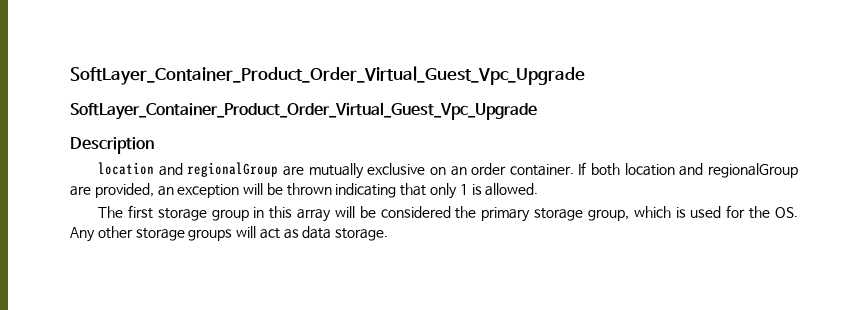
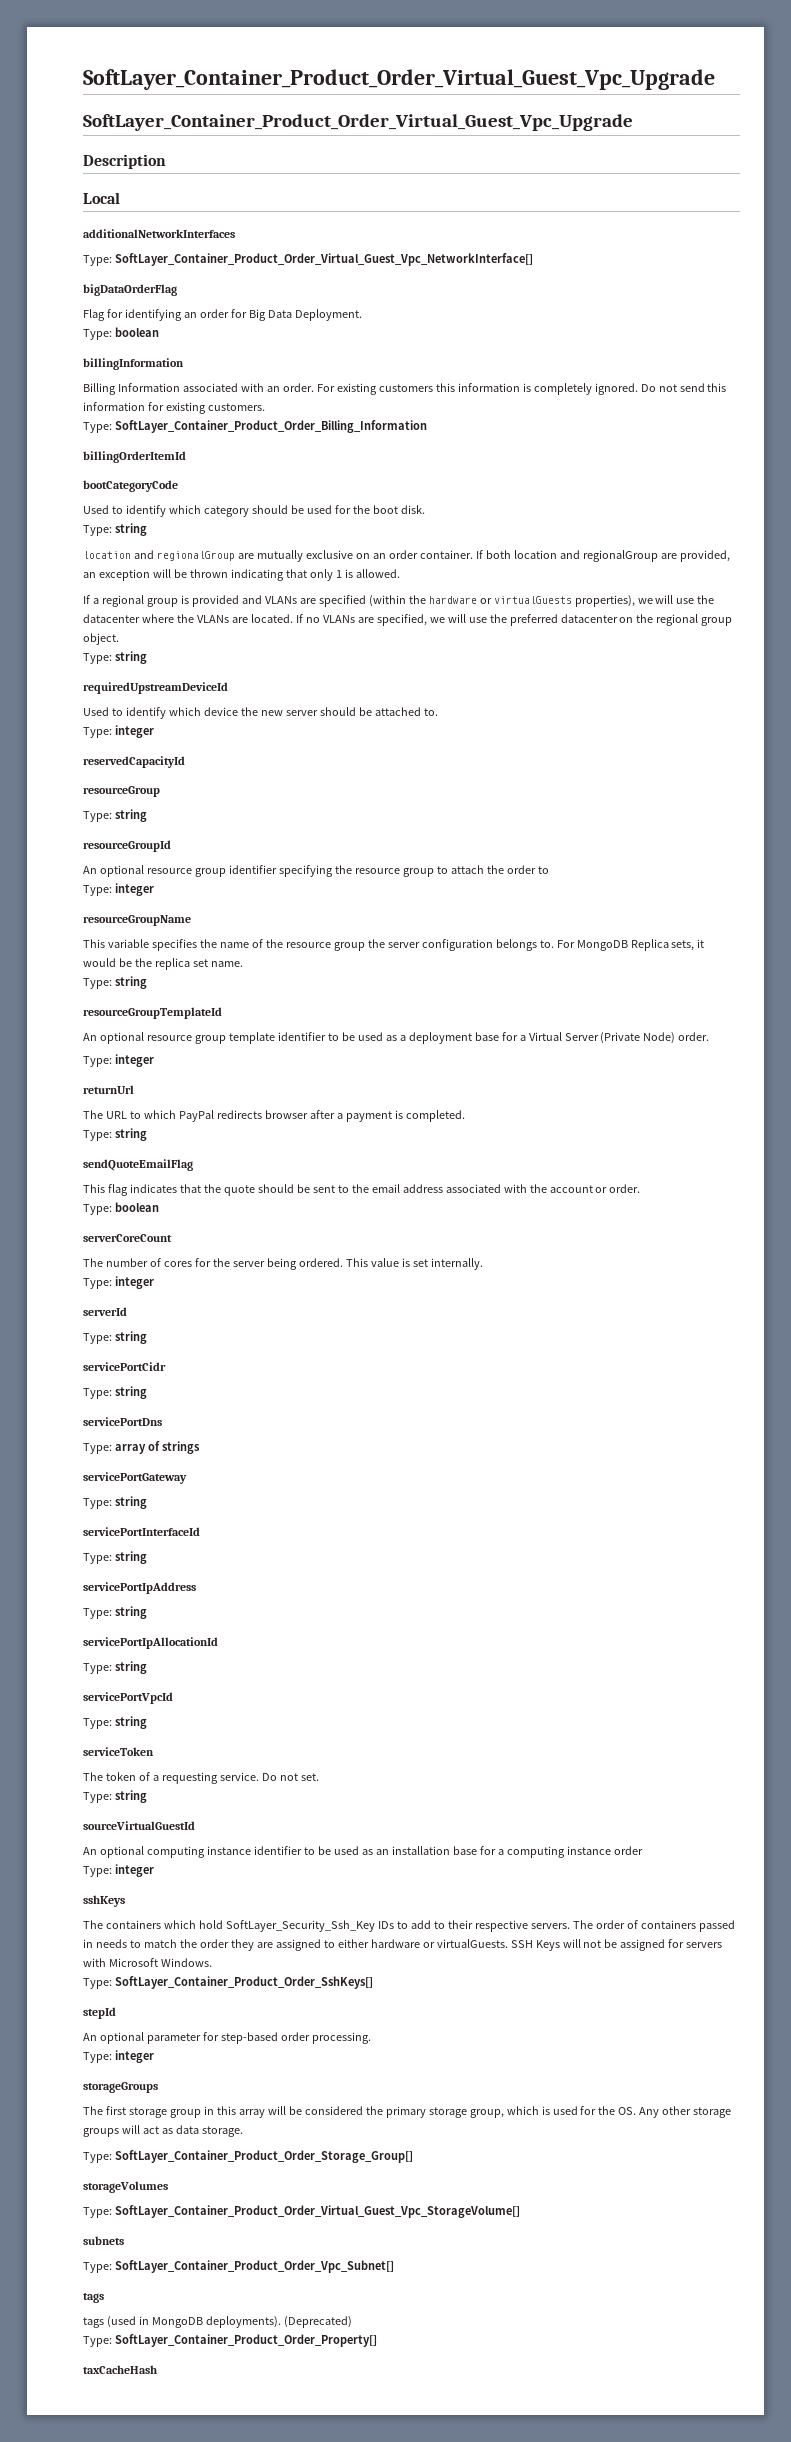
+ Local
+ additionalNetworkInterfaces
+ Type: SoftLayer_Container_Product_Order_Virtual_Guest_Vpc_NetworkInterface[]
+ bigDataOrderFlag
+ Flag for identifying an order for Big Data Deployment.
+ Type: boolean
+ billingInformation
+ Billing Information associated with an order. For existing customers this information is completely ignored. Do not send this information for existing customers.
+ Type: SoftLayer_Container_Product_Order_Billing_Information
+ billingOrderItemId
+ bootCategoryCode
+ Used to identify which category should be used for the boot disk.
+ Type: string
+ If a regional group is provided and VLANs are specified (within the hardware or virtualGuests properties), we will use the datacenter where the VLANs are located. If no VLANs are specified, we will use the preferred datacenter on the regional group object.
+ Type: string
+ requiredUpstreamDeviceId
+ Used to identify which device the new server should be attached to.
+ Type: integer
+ reservedCapacityId
+ resourceGroup
+ Type: string
+ resourceGroupId
+ An optional resource group identifier specifying the resource group to attach the order to
+ Type: integer
+ resourceGroupName
+ This variable specifies the name of the resource group the server configuration belongs to. For MongoDB Replica sets, it would be the replica set name.
+ Type: string
+ resourceGroupTemplateId
+ An optional resource group template identifier to be used as a deployment base for a Virtual Server (Private Node) order.
+ Type: integer
+ returnUrl
+ The URL to which PayPal redirects browser after a payment is completed.
+ Type: string
+ sendQuoteEmailFlag
+ This flag indicates that the quote should be sent to the email address associated with the account or order.
+ Type: boolean
+ serverCoreCount
+ The number of cores for the server being ordered. This value is set internally.
+ Type: integer
+ serverId
+ Type: string
+ servicePortCidr
+ Type: string
+ servicePortDns
+ Type: array of strings
+ servicePortGateway
+ Type: string
+ servicePortInterfaceId
+ Type: string
+ servicePortIpAddress
+ Type: string
+ servicePortIpAllocationId
+ Type: string
+ servicePortVpcId
+ Type: string
+ serviceToken
+ The token of a requesting service. Do not set.
+ Type: string
+ sourceVirtualGuestId
+ An optional computing instance identifier to be used as an installation base for a computing instance order
+ Type: integer
+ sshKeys
+ The containers which hold SoftLayer_Security_Ssh_Key IDs to add to their respective servers. The order of containers passed in needs to match the order they are assigned to either hardware or virtualGuests. SSH Keys will not be assigned for servers with Microsoft Windows.
+ Type: SoftLayer_Container_Product_Order_SshKeys[]
+ stepId
+ An optional parameter for step-based order processing.
+ Type: integer
+ storageGroups
+ Type: SoftLayer_Container_Product_Order_Storage_Group[]
+ storageVolumes
+ Type: SoftLayer_Container_Product_Order_Virtual_Guest_Vpc_StorageVolume[]
+ subnets
+ Type: SoftLayer_Container_Product_Order_Vpc_Subnet[]
+ tags
+ tags (used in MongoDB deployments). (Deprecated)
+ Type: SoftLayer_Container_Product_Order_Property[]
+ taxCacheHash

